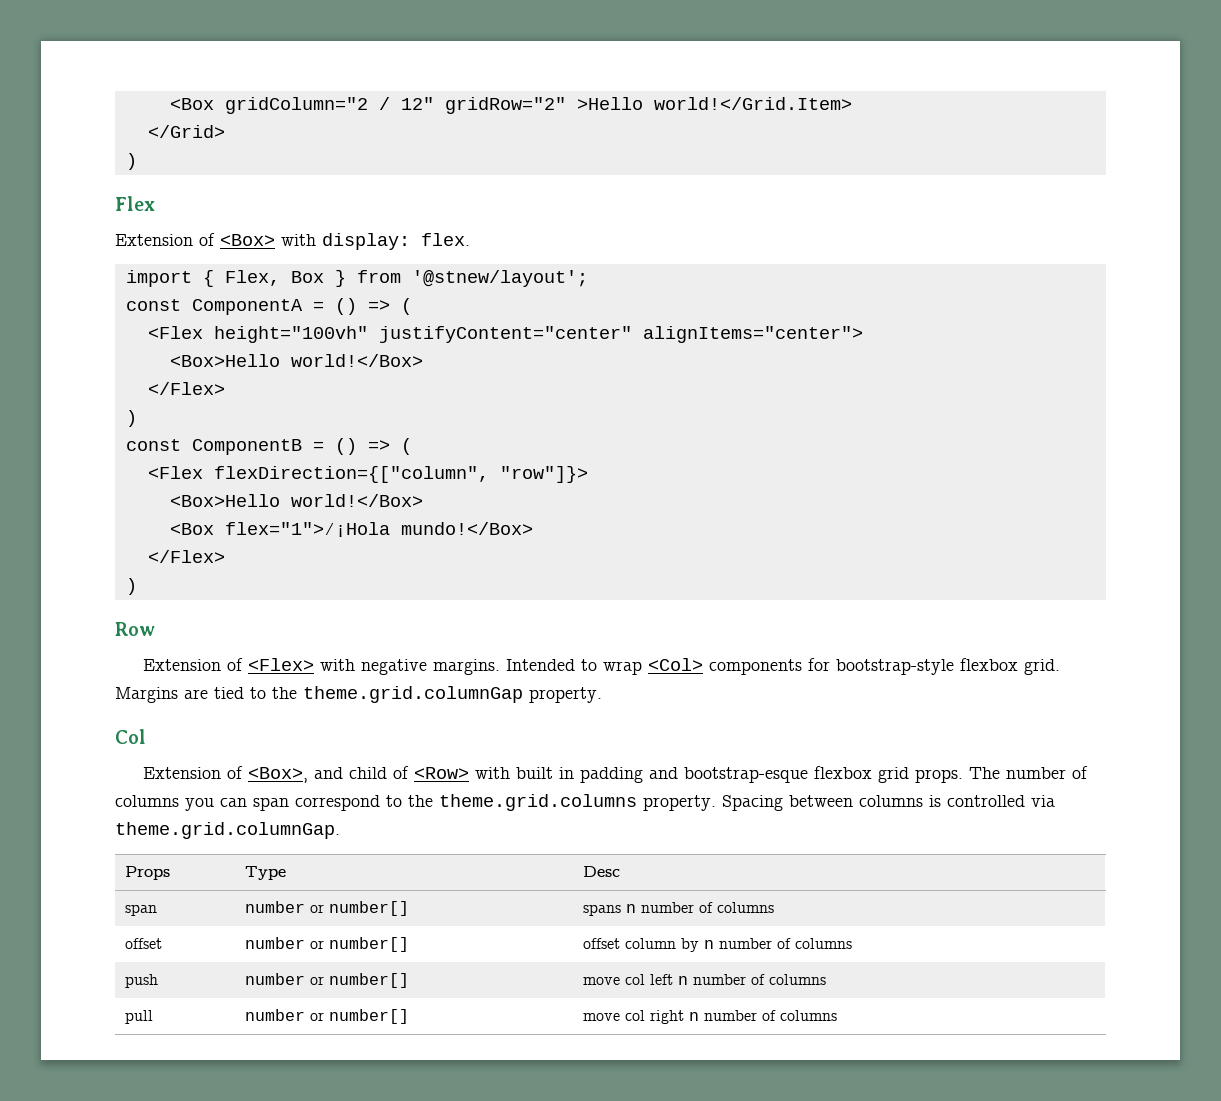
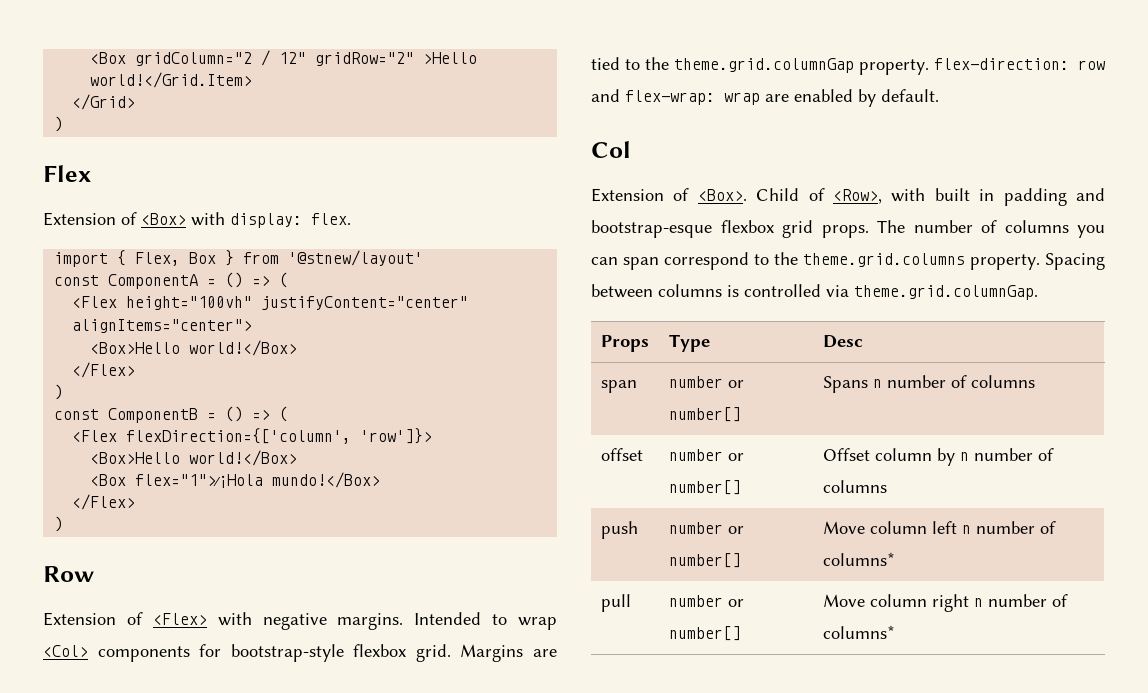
- import { Flex, Box } from '@stnew/layout';
+ import { Flex, Box } from '@stnew/layout'
- <Flex flexDirection={["column", "row"]}>
+ <Flex flexDirection={['column', 'row']}>
- Margins are tied to the theme.grid.columnGap property.
+ Margins are tied to the theme.grid.columnGap property. flex-direction: row and flex-wrap: wrap are enabled by default.
  Col
- Extension of <Box>, and child of <Row> with built in padding and bootstrap-esque flexbox grid props.
+ Extension of <Box>. Child of <Row>, with built in padding and bootstrap-esque flexbox grid props.
- span | number or number[] | spans n number of columns
+ span | number or number[] | Spans n number of columns
- offset | number or number[] | offset column by n number of columns
+ offset | number or number[] | Offset column by n number of columns
- push | number or number[] | move col left n number of columns
+ push | number or number[] | Move column left n number of columns*
- pull | number or number[] | move col right n number of columns
+ pull | number or number[] | Move column right n number of columns*

